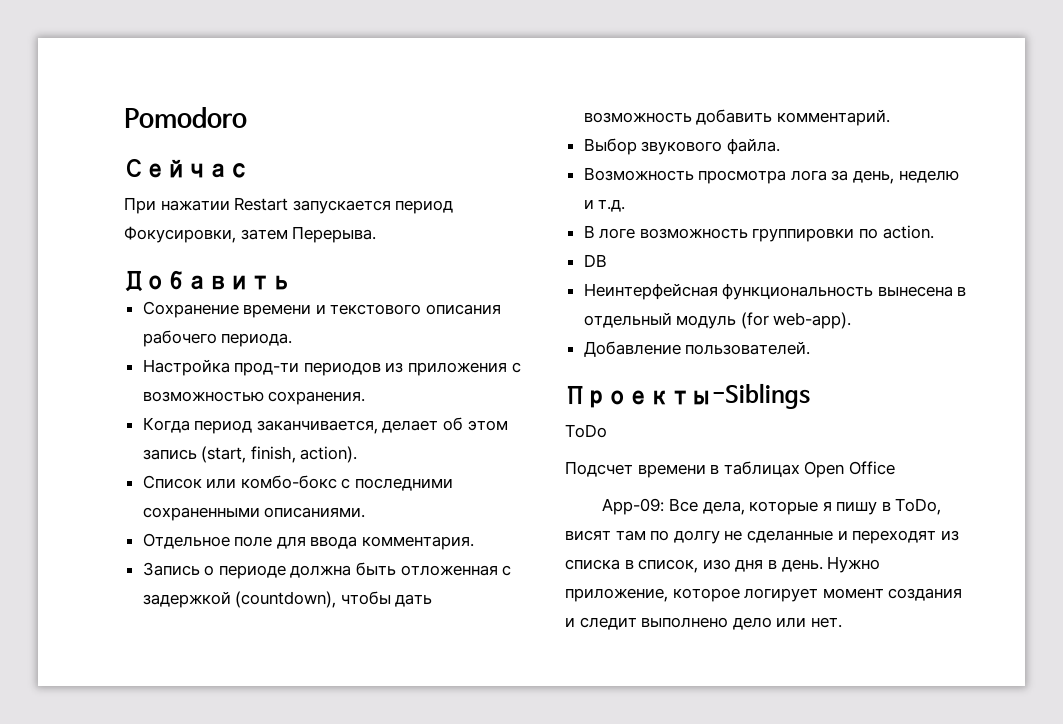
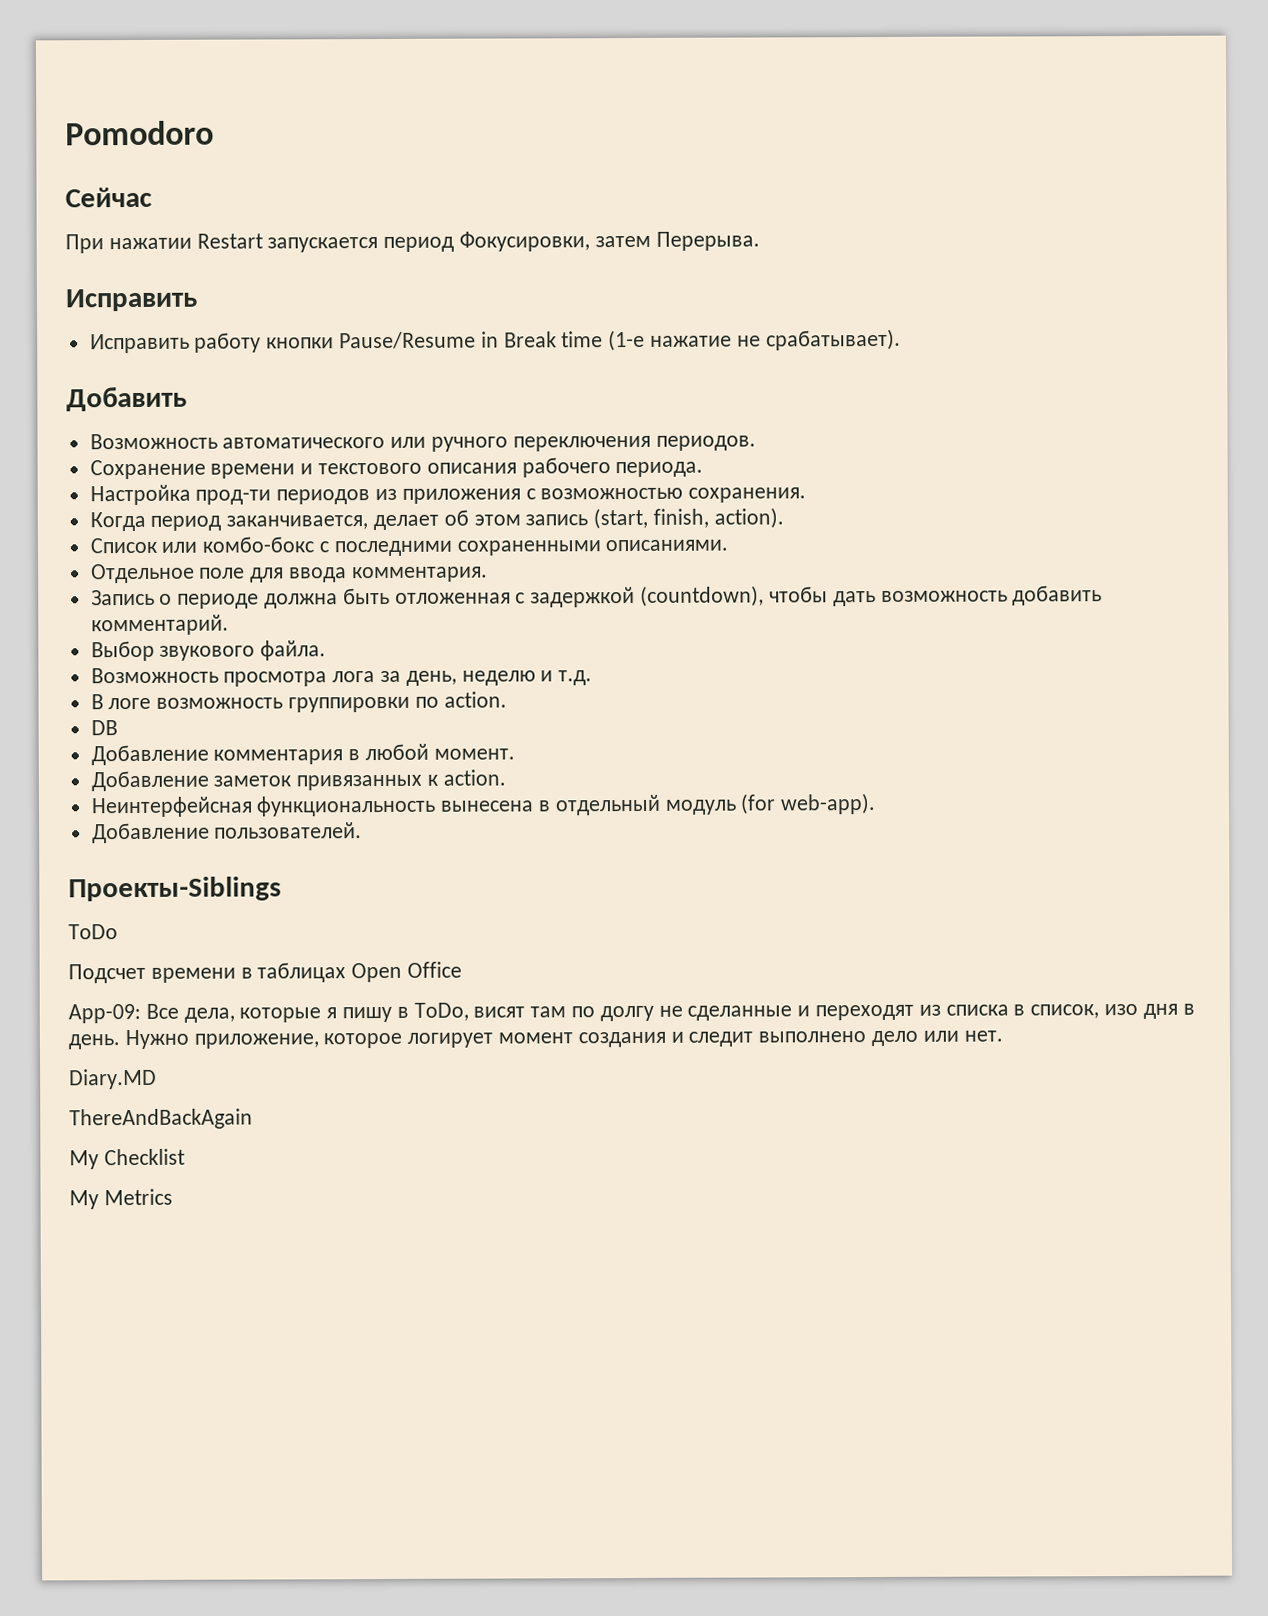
  При нажатии Restart запускается период Фокусировки, затем Перерыва.
+ Исправить
+ Исправить работу кнопки Pause/Resume in Break time (1-е нажатие не срабатывает).
  Добавить
+ Возможность автоматического или ручного переключения периодов.
+ Добавление комментария в любой момент.
+ Добавление заметок привязанных к action.
+ Diary.MD
+ ThereAndBackAgain
+ My Checklist
+ My Metrics

